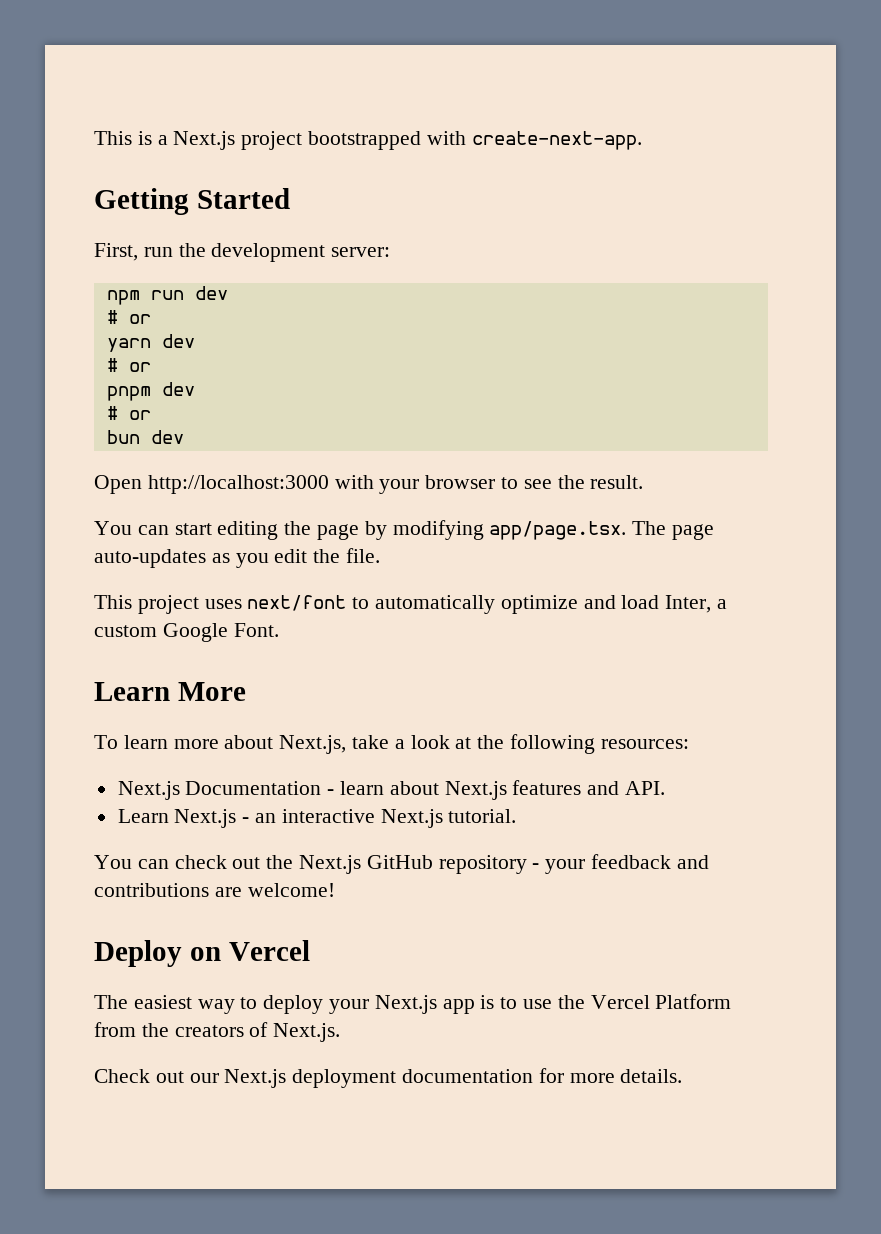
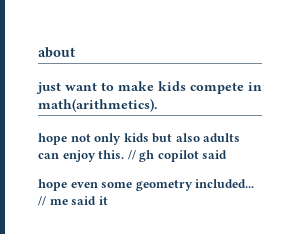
- This is a Next.js project bootstrapped with create-next-app.
- Getting Started
- First, run the development server:
- npm run dev
- # or
- yarn dev
- # or
- pnpm dev
- # or
- bun dev
- Open http://localhost:3000 with your browser to see the result.
- You can start editing the page by modifying app/page.tsx. The page auto-updates as you edit the file.
- This project uses next/font to automatically optimize and load Inter, a custom Google Font.
- Learn More
- To learn more about Next.js, take a look at the following resources:
- Next.js Documentation - learn about Next.js features and API.
- Learn Next.js - an interactive Next.js tutorial.
- You can check out the Next.js GitHub repository - your feedback and contributions are welcome!
- Deploy on Vercel
- The easiest way to deploy your Next.js app is to use the Vercel Platform from the creators of Next.js.
- Check out our Next.js deployment documentation for more details.
+ about
+ just want to make kids compete in math(arithmetics).
+ hope not only kids but also adults can enjoy this. // gh copilot said
+ hope even some geometry included... // me said it

